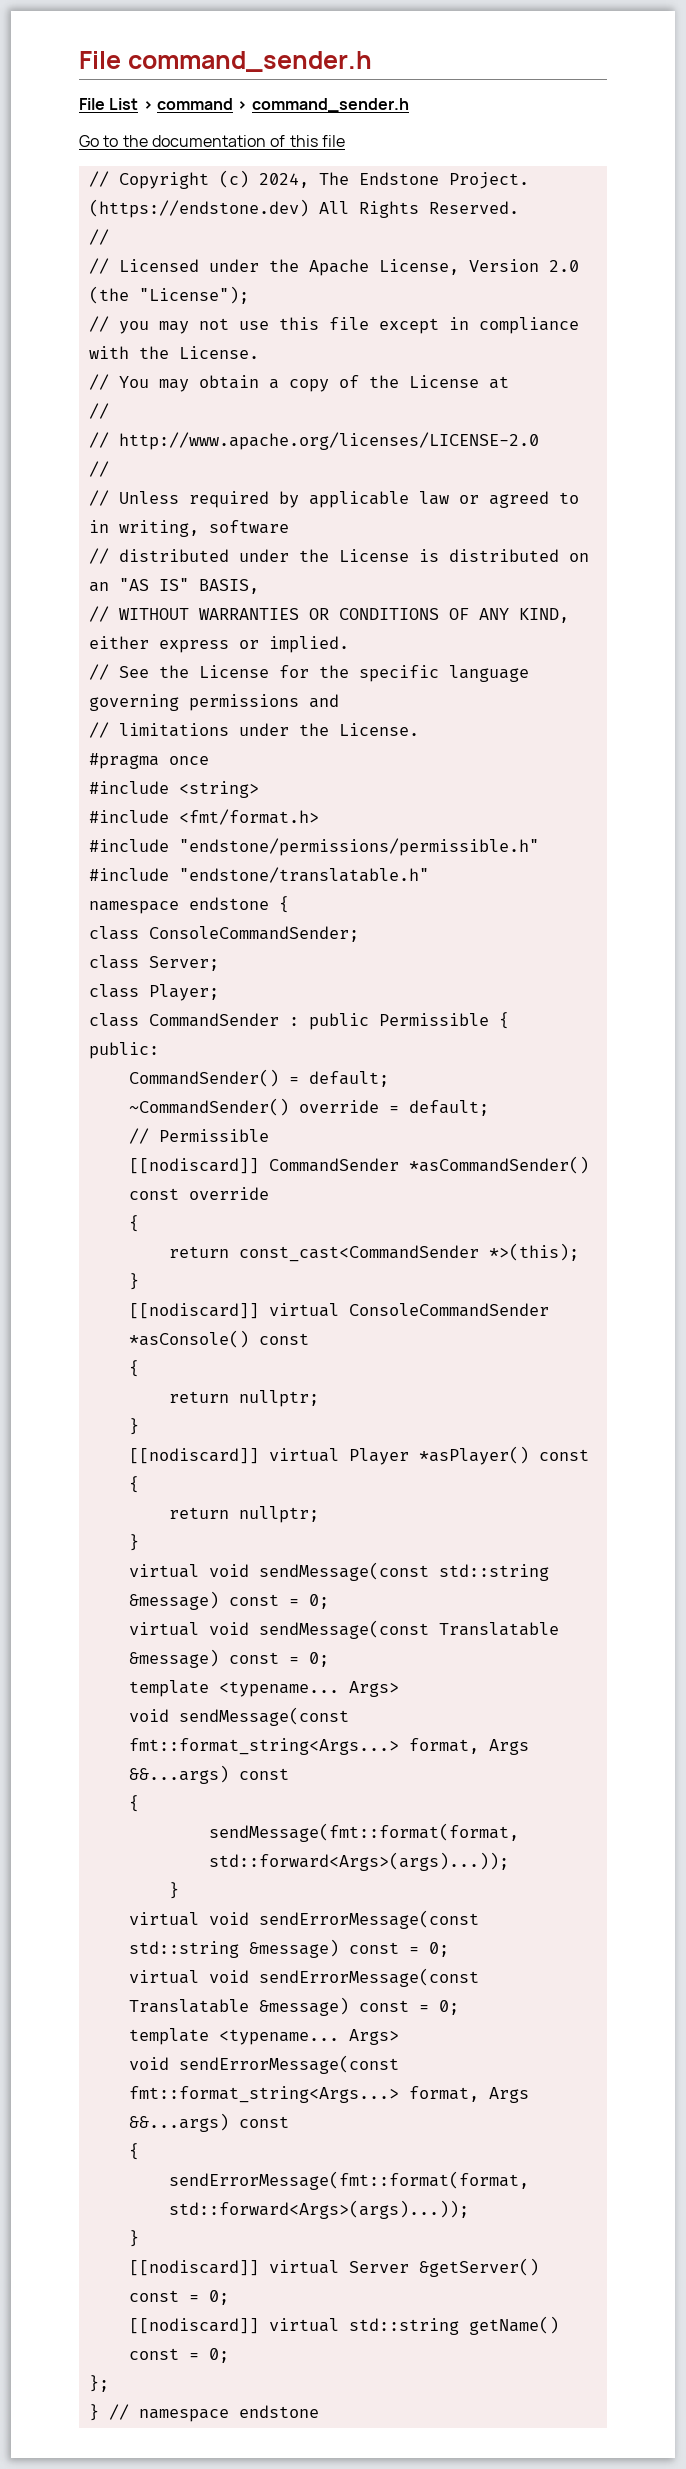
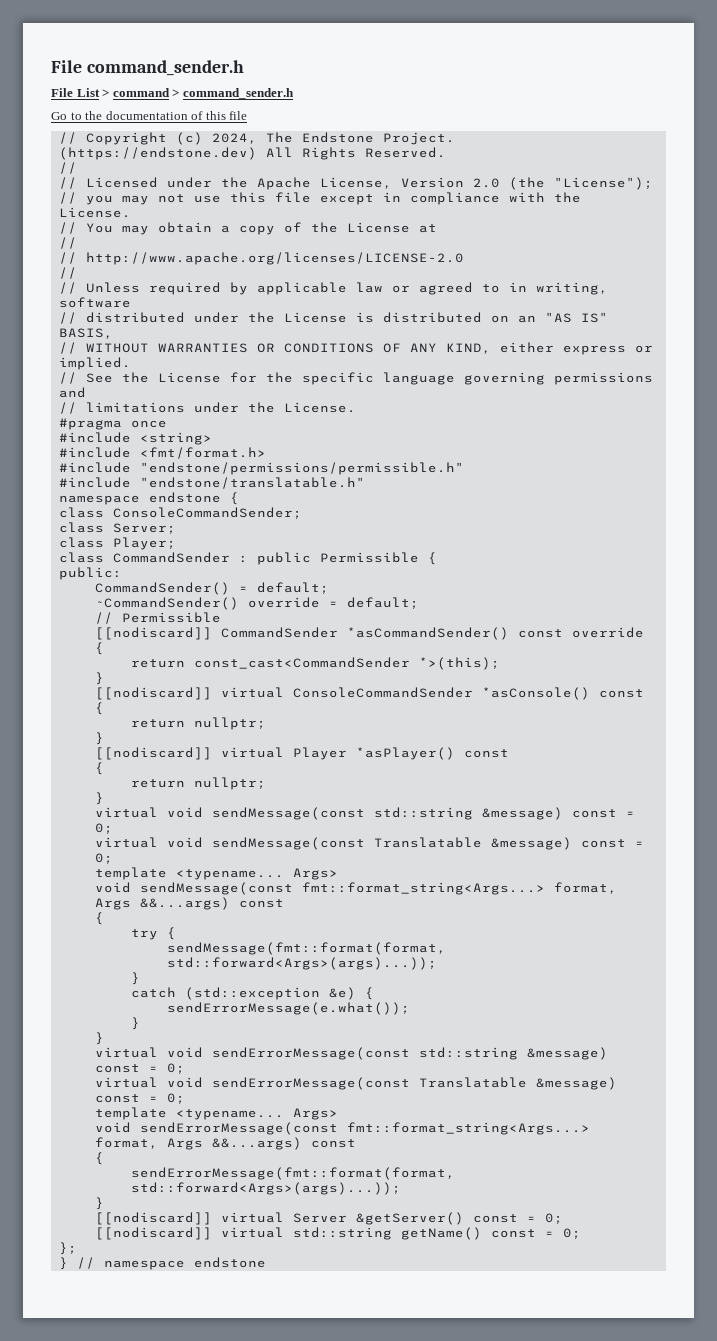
+ try {
+ catch (std::exception &e) {
+ sendErrorMessage(e.what());
+ }
+ }

